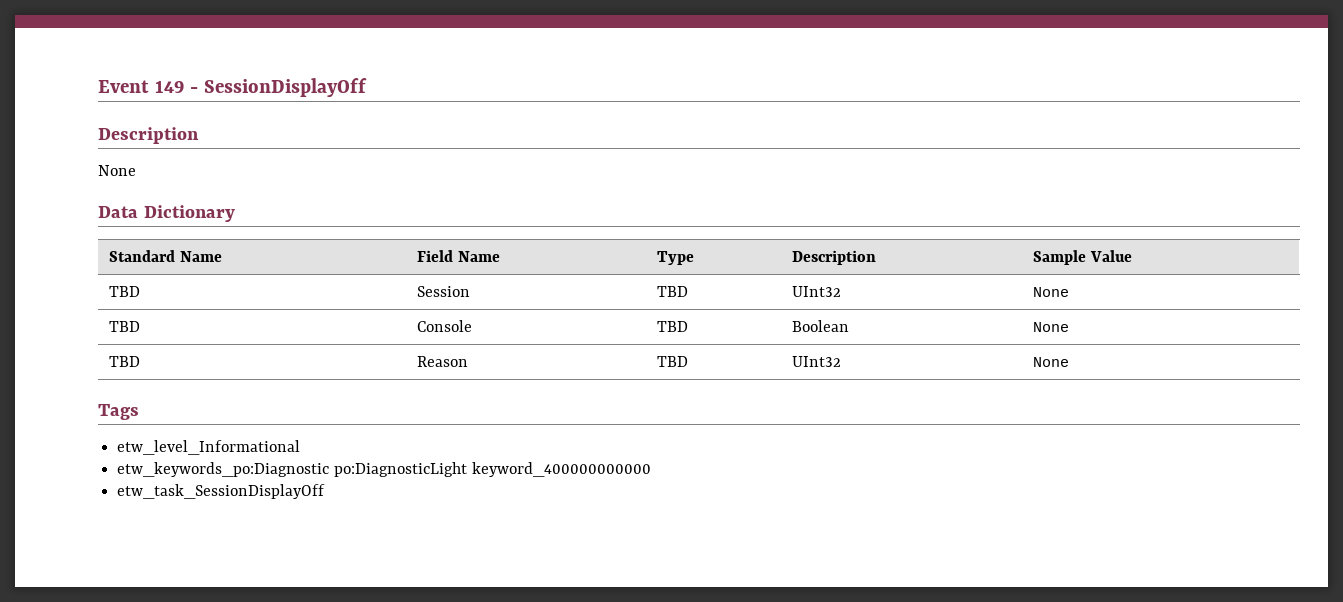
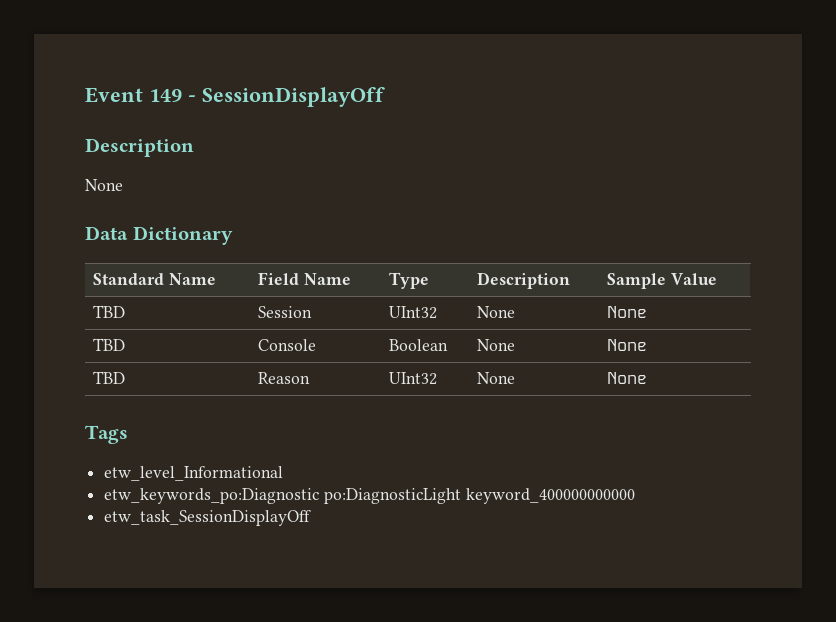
- TBD | Session | TBD | UInt32 | None
+ TBD | Session | UInt32 | None | None
- TBD | Console | TBD | Boolean | None
+ TBD | Console | Boolean | None | None
- TBD | Reason | TBD | UInt32 | None
+ TBD | Reason | UInt32 | None | None

